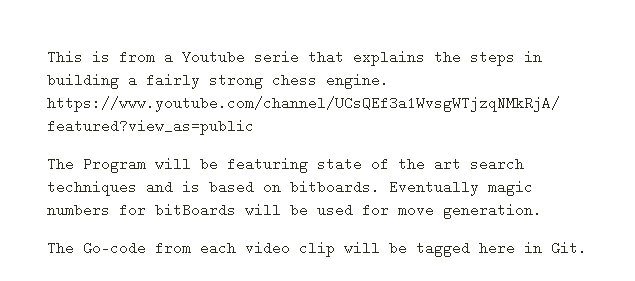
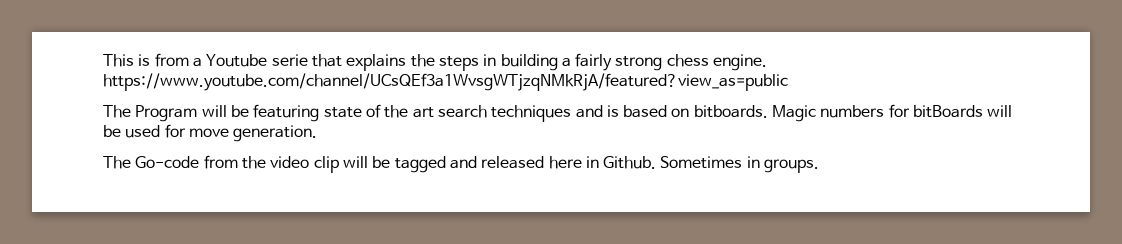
- Eventually magic numbers for bitBoards will be used for move generation.
+ Magic numbers for bitBoards will be used for move generation.
- The Go-code from each video clip will be tagged here in Git.
+ The Go-code from the video clip will be tagged and released here in Github. Sometimes in groups.

